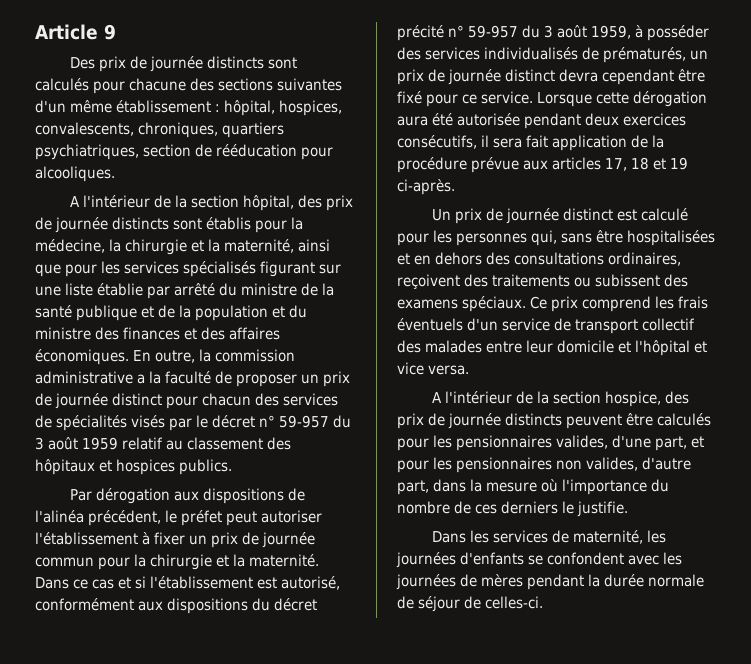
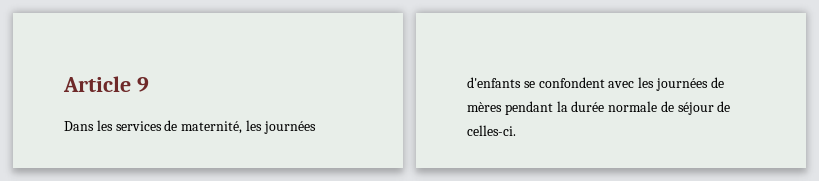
- Des prix de journée distincts sont calculés pour chacune des sections suivantes d'un même établissement : hôpital, hospices, convalescents, chroniques, quartiers psychiatriques, section de rééducation pour alcooliques.
- A l'intérieur de la section hôpital, des prix de journée distincts sont établis pour la médecine, la chirurgie et la maternité, ainsi que pour les services spécialisés figurant sur une liste établie par arrêté du ministre de la santé publique et de la population et du ministre des finances et des affaires économiques. En outre, la commission administrative a la faculté de proposer un prix de journée distinct pour chacun des services de spécialités visés par le décret n° 59-957 du 3 août 1959 relatif au classement des hôpitaux et hospices publics.
- Par dérogation aux dispositions de l'alinéa précédent, le préfet peut autoriser l'établissement à fixer un prix de journée commun pour la chirurgie et la maternité. Dans ce cas et si l'établissement est autorisé, conformément aux dispositions du décret précité n° 59-957 du 3 août 1959, à posséder des services individualisés de prématurés, un prix de journée distinct devra cependant être fixé pour ce service. Lorsque cette dérogation aura été autorisée pendant deux exercices consécutifs, il sera fait application de la procédure prévue aux articles 17, 18 et 19 ci-après.
- Un prix de journée distinct est calculé pour les personnes qui, sans être hospitalisées et en dehors des consultations ordinaires, reçoivent des traitements ou subissent des examens spéciaux. Ce prix comprend les frais éventuels d'un service de transport collectif des malades entre leur domicile et l'hôpital et vice versa.
- A l'intérieur de la section hospice, des prix de journée distincts peuvent être calculés pour les pensionnaires valides, d'une part, et pour les pensionnaires non valides, d'autre part, dans la mesure où l'importance du nombre de ces derniers le justifie.

